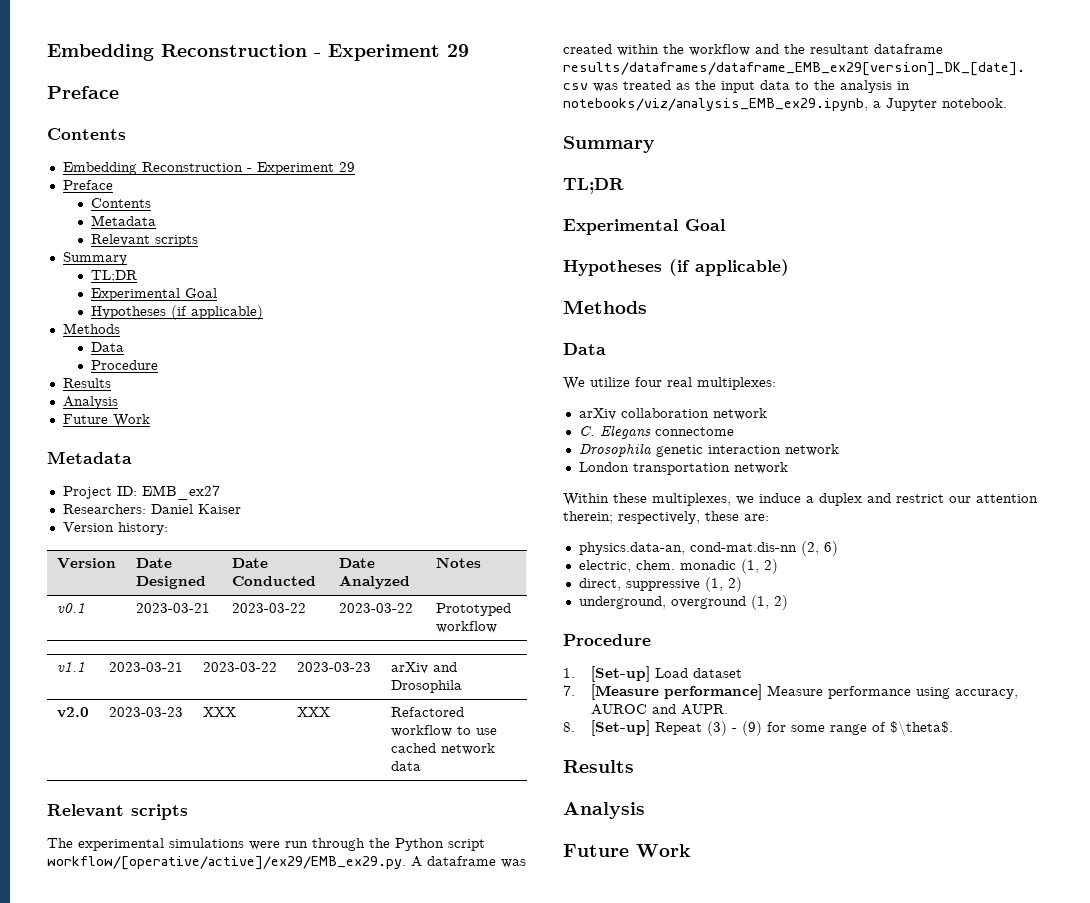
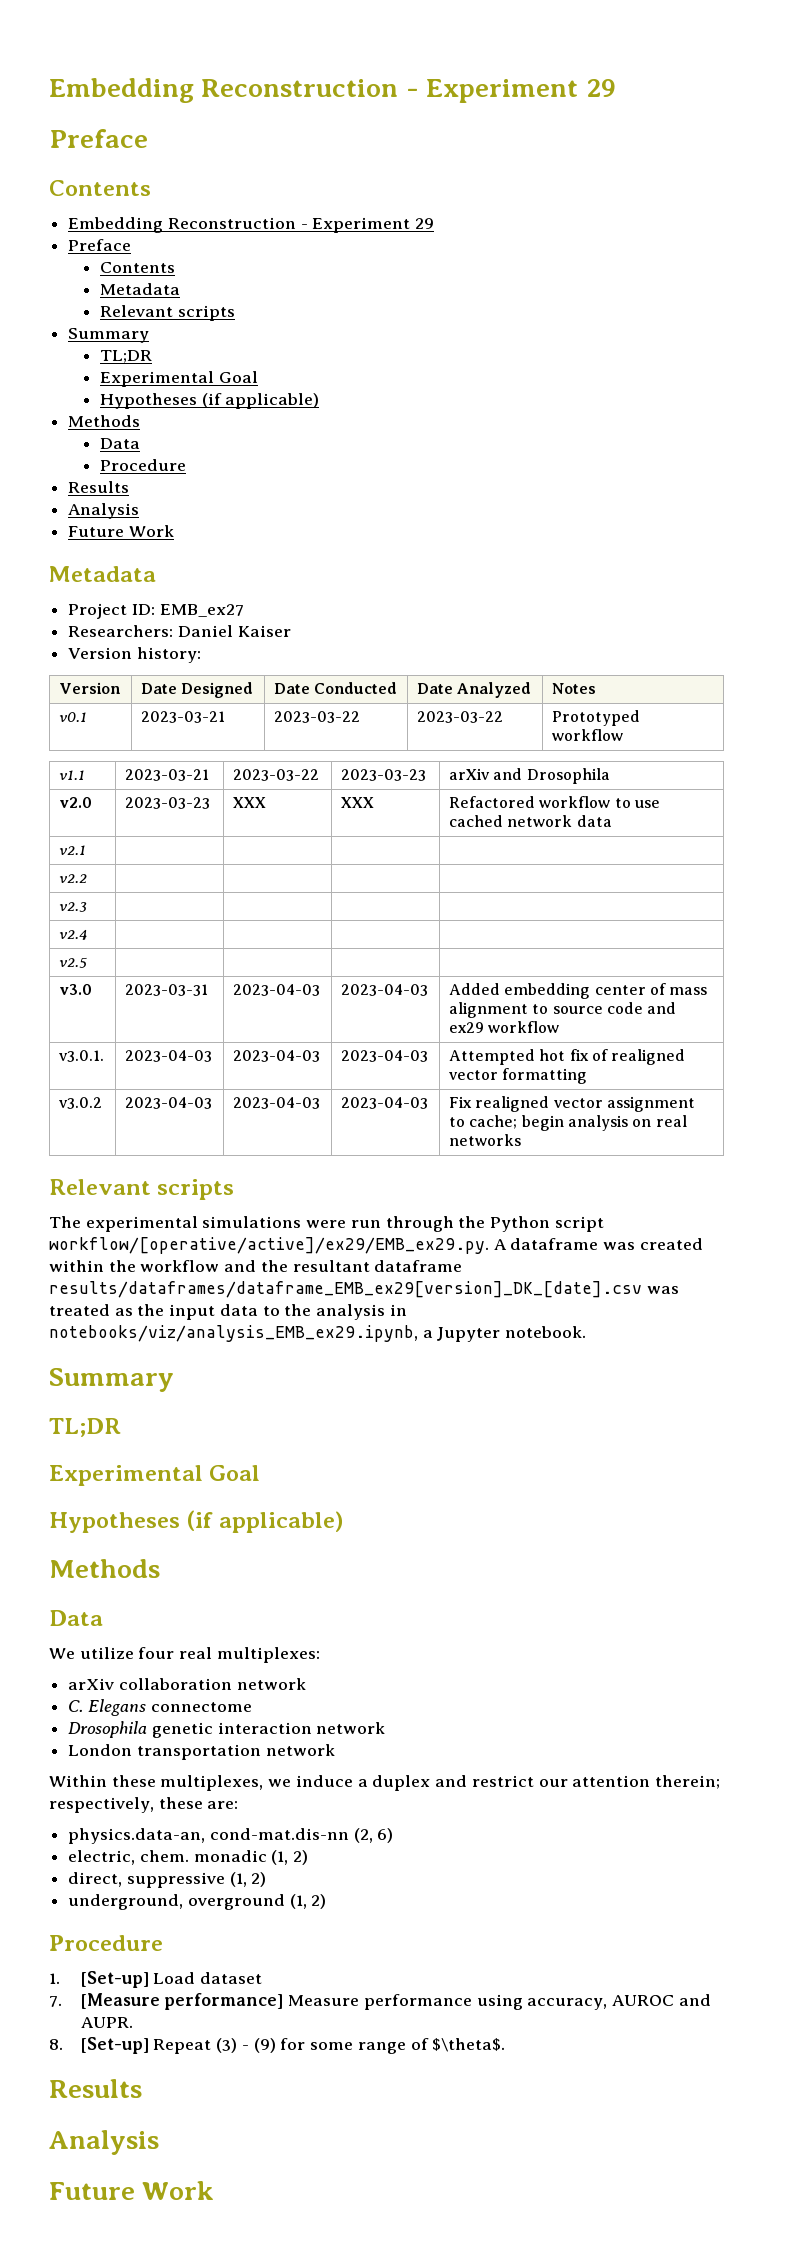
+ v2.1 | | | |
+ v2.2 | | | |
+ v2.3 | | | |
+ v2.4 | | | |
+ v2.5 | | | |
+ v3.0 | 2023-03-31 | 2023-04-03 | 2023-04-03 | Added embedding center of mass alignment to source code and ex29 workflow
+ v3.0.1. | 2023-04-03 | 2023-04-03 | 2023-04-03 | Attempted hot fix of realigned vector formatting
+ v3.0.2 | 2023-04-03 | 2023-04-03 | 2023-04-03 | Fix realigned vector assignment to cache; begin analysis on real networks

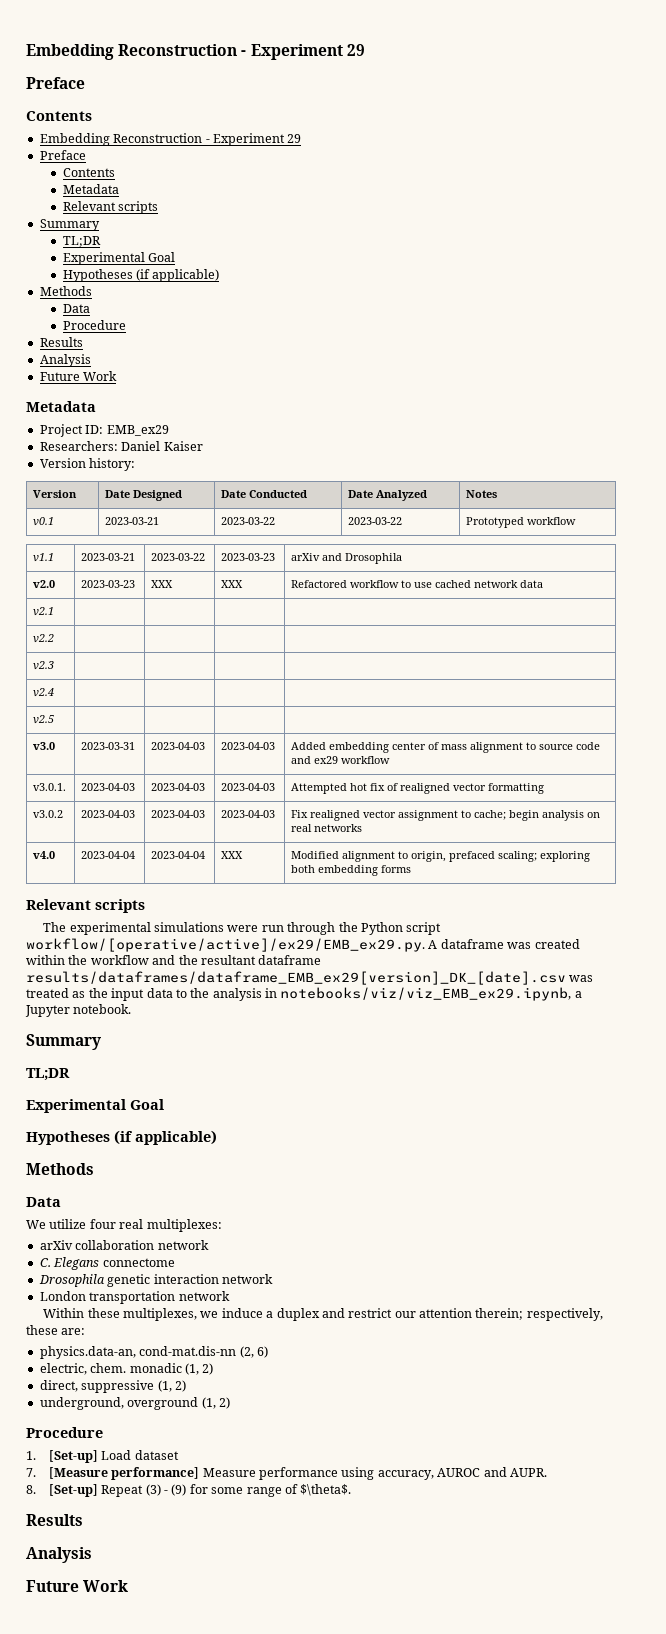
- Project ID: EMB_ex27
+ Project ID: EMB_ex29
+ v4.0 | 2023-04-04 | 2023-04-04 | XXX | Modified alignment to origin, prefaced scaling; exploring both embedding forms
- The experimental simulations were run through the Python script workflow/[operative/active]/ex29/EMB_ex29.py. A dataframe was created within the workflow and the resultant dataframe results/dataframes/dataframe_EMB_ex29[version]_DK_[date].csv was treated as the input data to the analysis in notebooks/viz/analysis_EMB_ex29.ipynb, a Jupyter notebook.
+ The experimental simulations were run through the Python script workflow/[operative/active]/ex29/EMB_ex29.py. A dataframe was created within the workflow and the resultant dataframe results/dataframes/dataframe_EMB_ex29[version]_DK_[date].csv was treated as the input data to the analysis in notebooks/viz/viz_EMB_ex29.ipynb, a Jupyter notebook.

